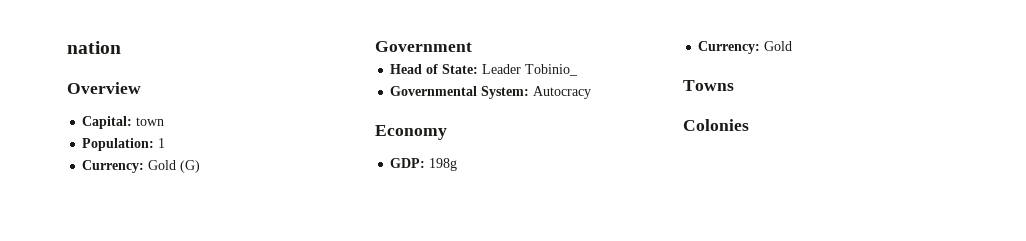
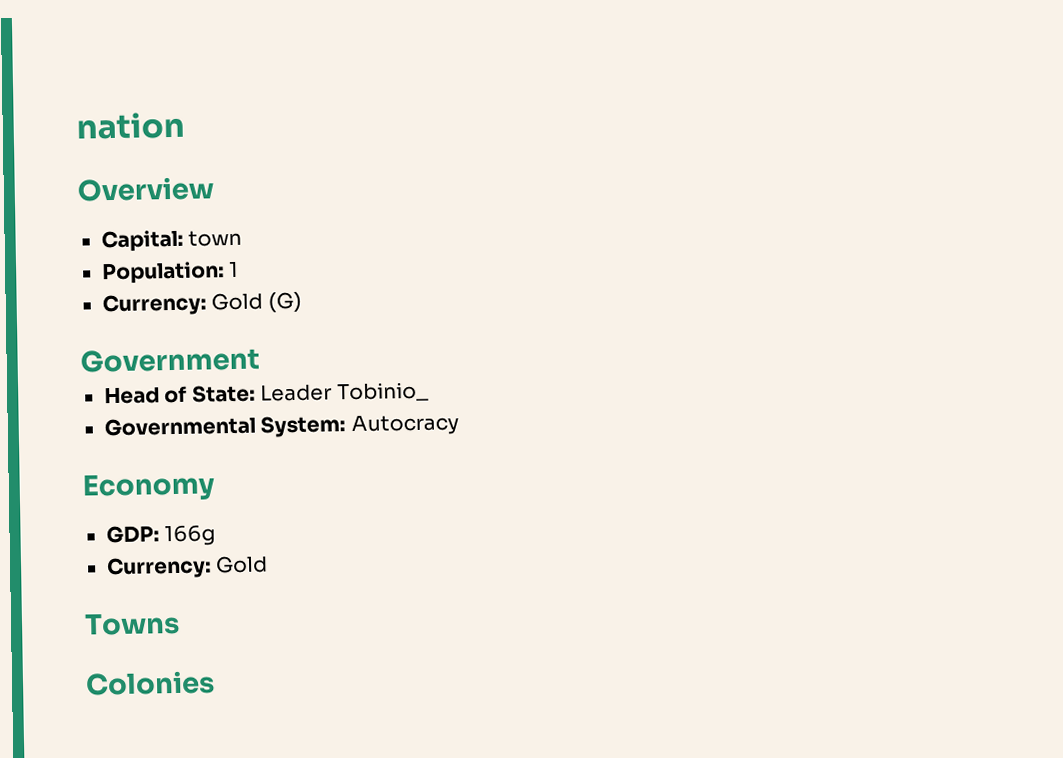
- GDP: 198g
+ GDP: 166g

